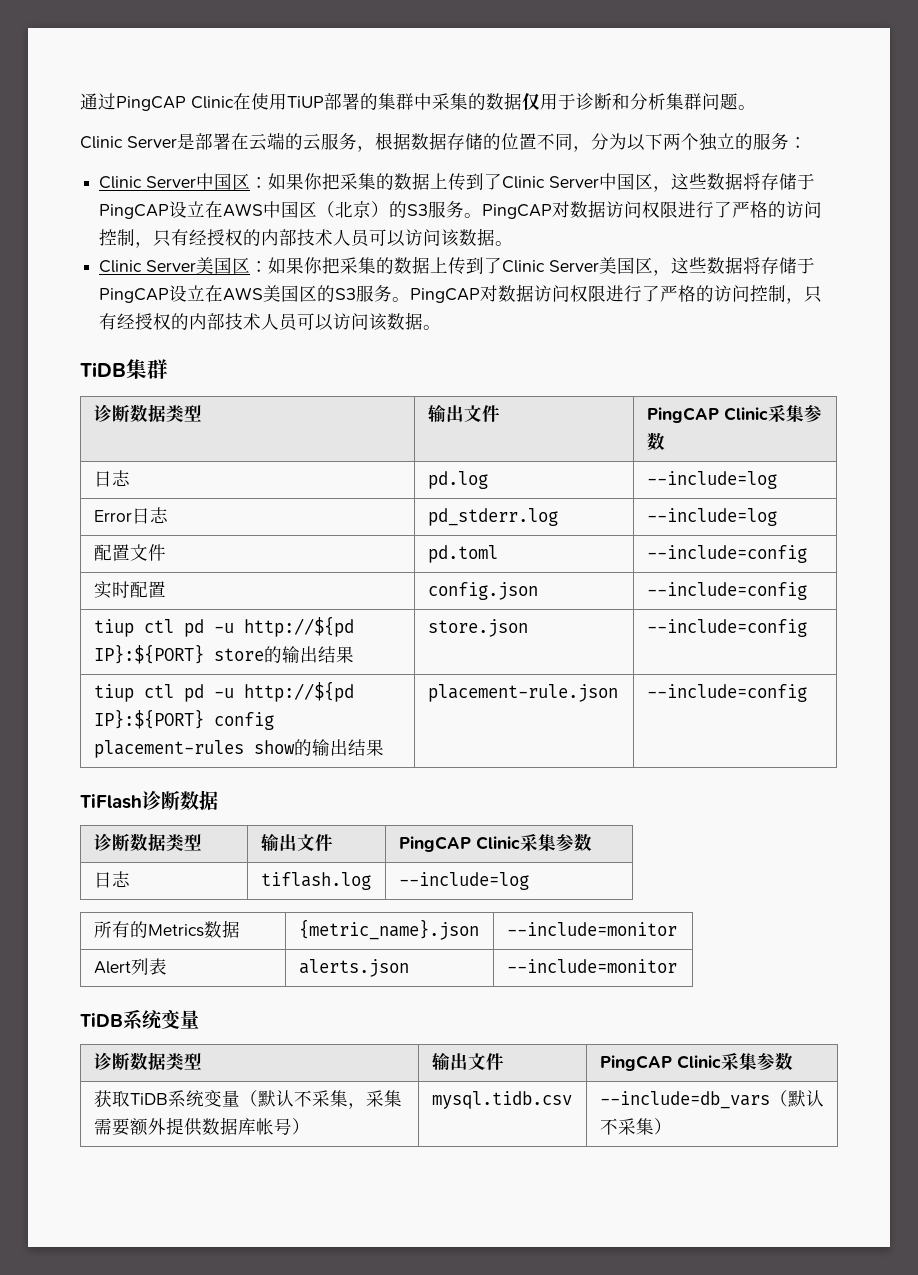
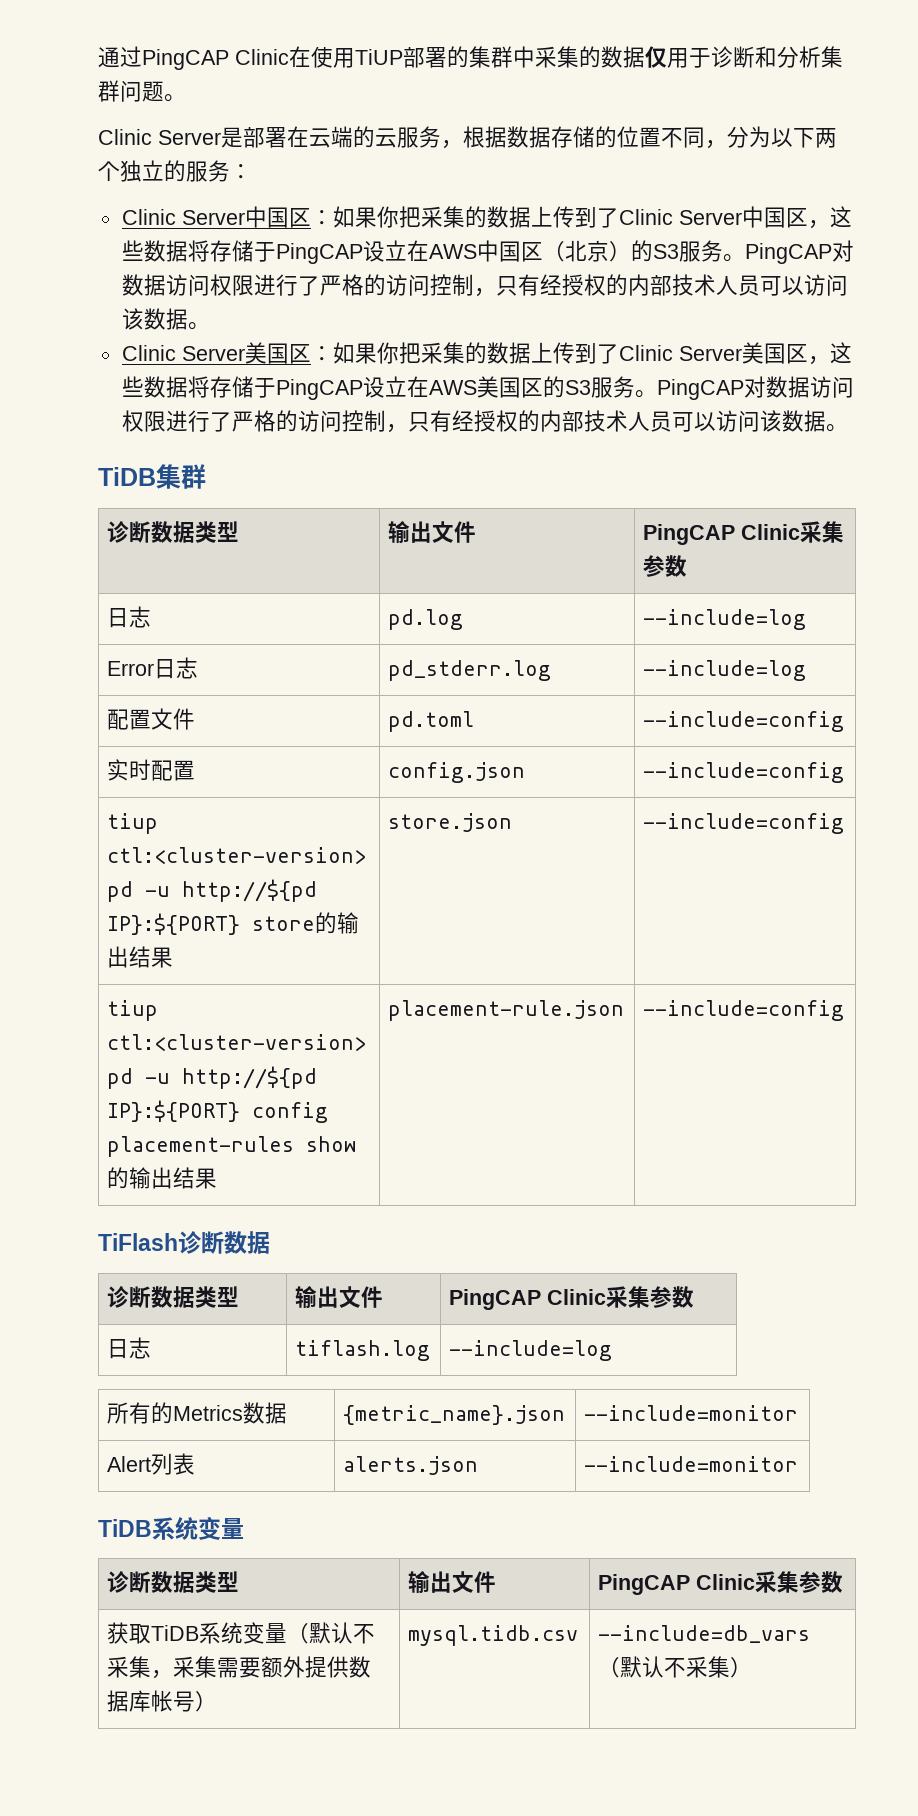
- tiup ctl pd -u http://${pd IP}:${PORT} store的输出结果 | store.json | --include=config
+ tiup ctl:<cluster-version> pd -u http://${pd IP}:${PORT} store的输出结果 | store.json | --include=config
- tiup ctl pd -u http://${pd IP}:${PORT} config placement-rules show的输出结果 | placement-rule.json | --include=config
+ tiup ctl:<cluster-version> pd -u http://${pd IP}:${PORT} config placement-rules show的输出结果 | placement-rule.json | --include=config

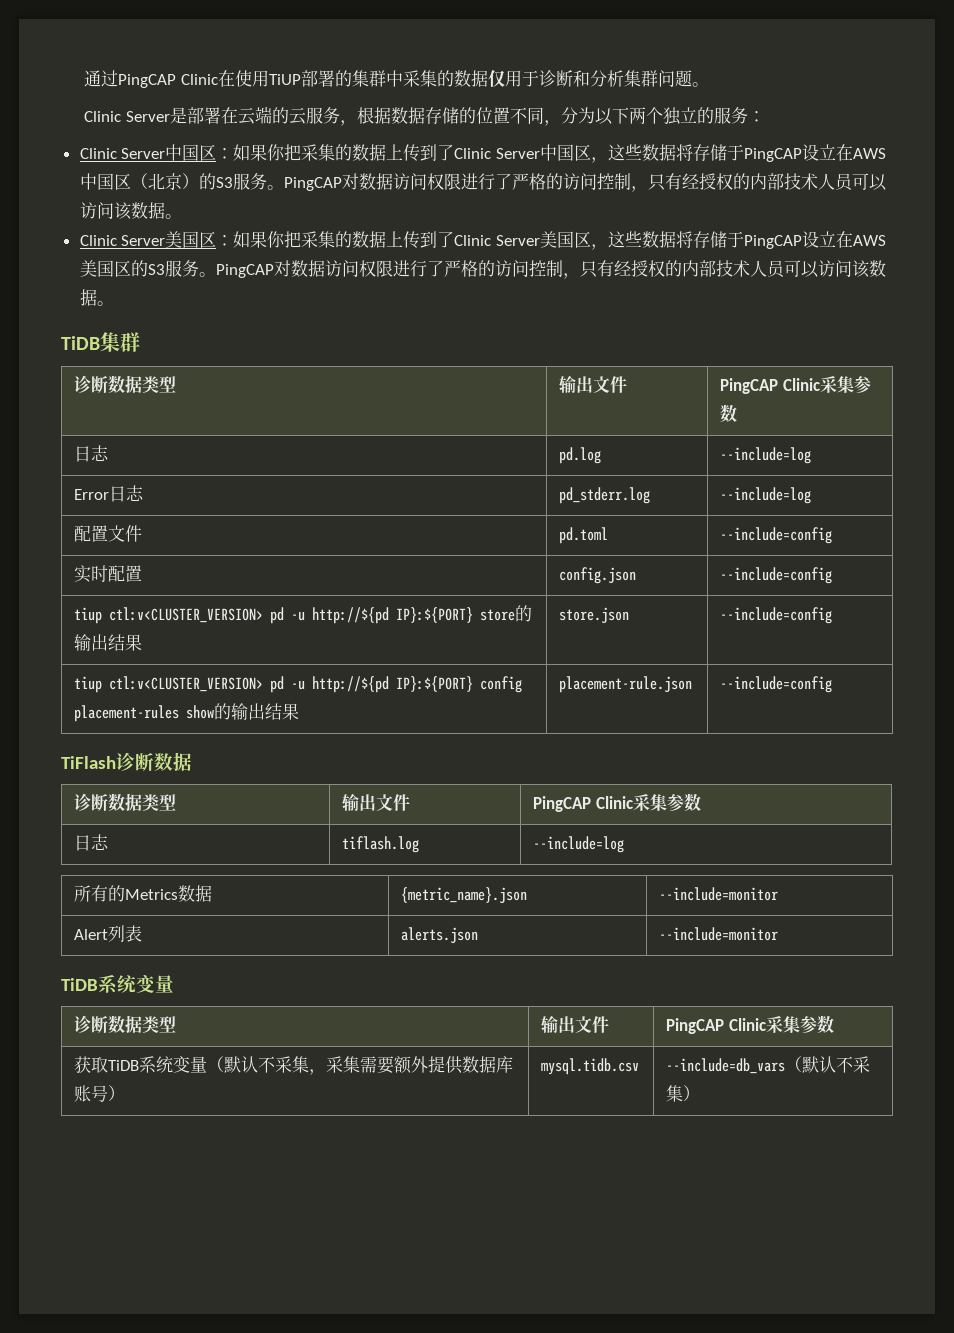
- tiup ctl:<cluster-version> pd -u http://${pd IP}:${PORT} store的输出结果 | store.json | --include=config
+ tiup ctl:v<CLUSTER_VERSION> pd -u http://${pd IP}:${PORT} store的输出结果 | store.json | --include=config
- tiup ctl:<cluster-version> pd -u http://${pd IP}:${PORT} config placement-rules show的输出结果 | placement-rule.json | --include=config
+ tiup ctl:v<CLUSTER_VERSION> pd -u http://${pd IP}:${PORT} config placement-rules show的输出结果 | placement-rule.json | --include=config
- 获取TiDB系统变量（默认不采集，采集需要额外提供数据库帐号） | mysql.tidb.csv | --include=db_vars（默认不采集）
+ 获取TiDB系统变量（默认不采集，采集需要额外提供数据库账号） | mysql.tidb.csv | --include=db_vars（默认不采集）

